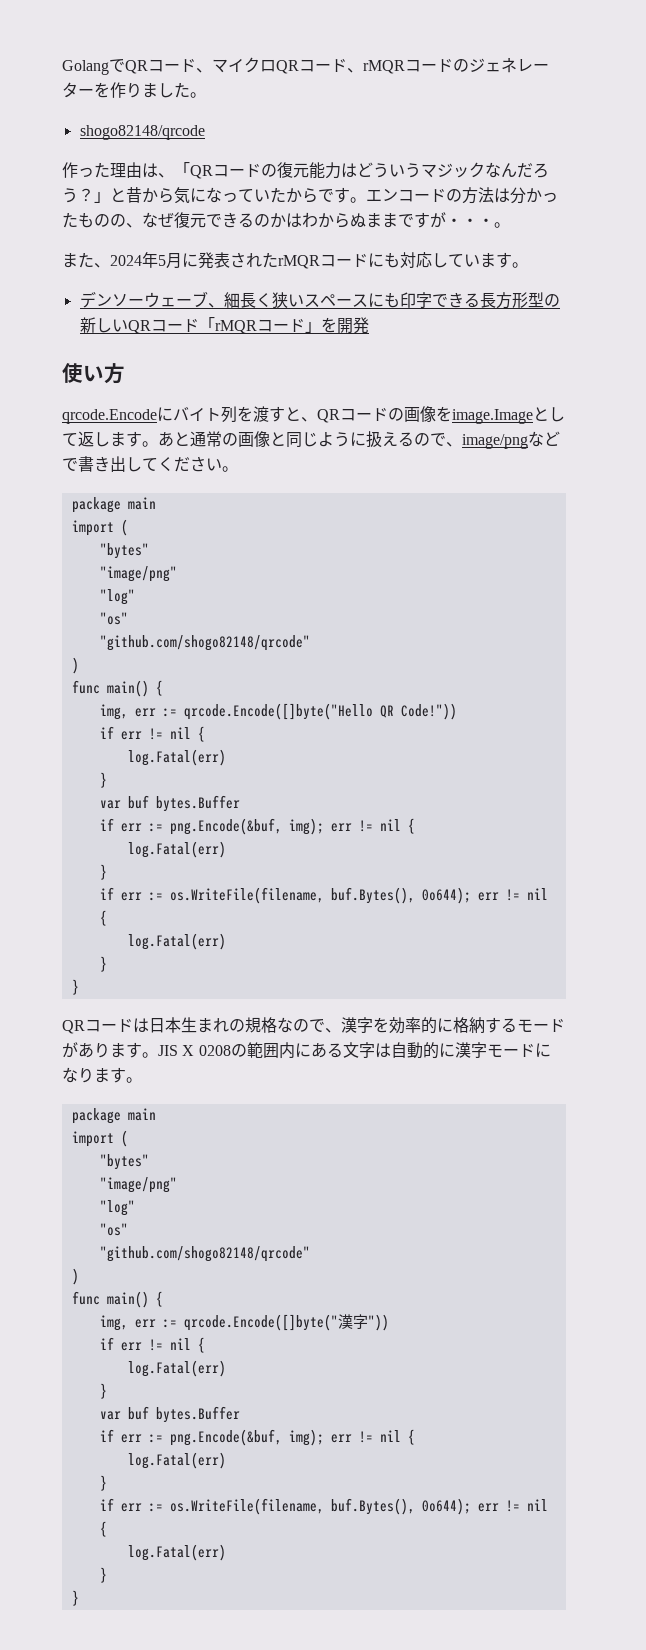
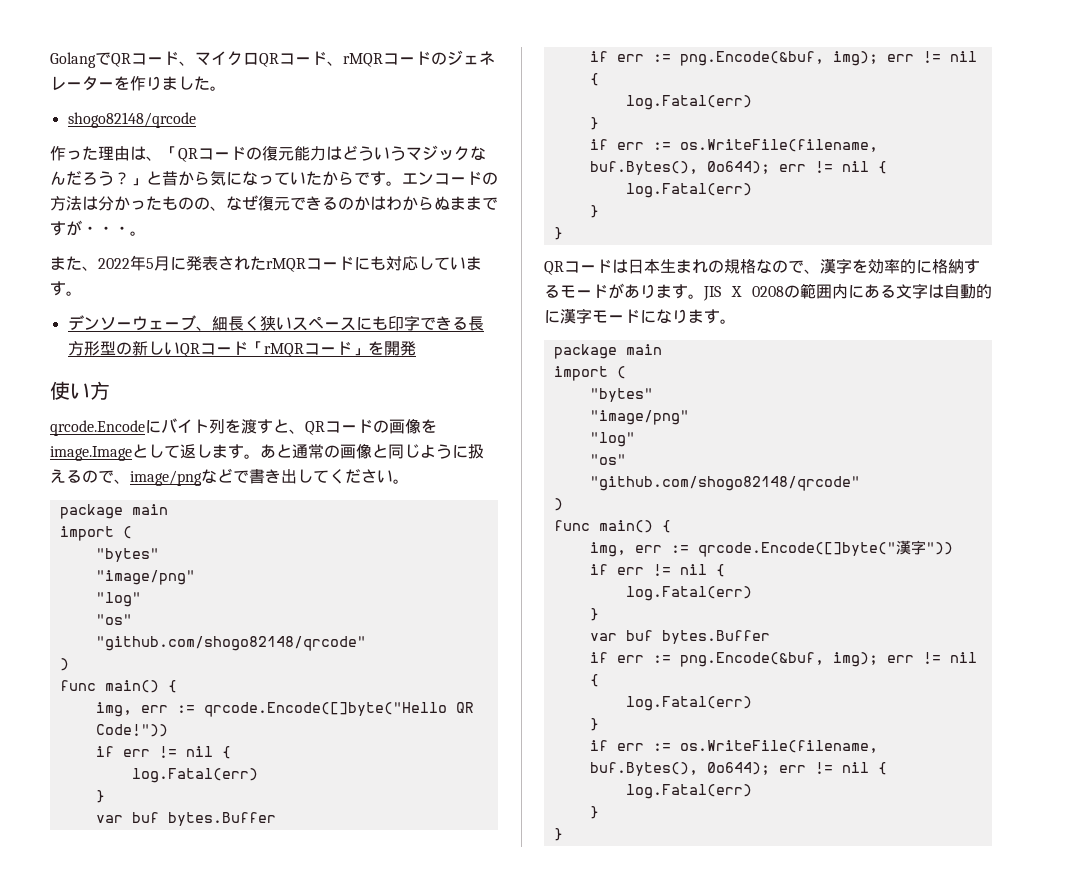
- また、2024年5月に発表されたrMQRコードにも対応しています。
+ また、2022年5月に発表されたrMQRコードにも対応しています。

